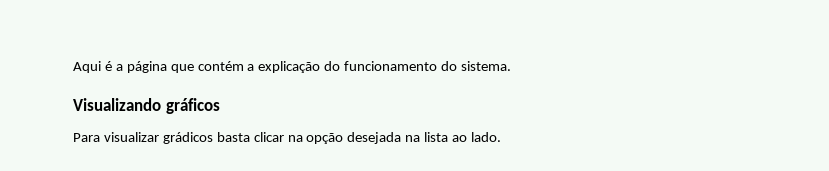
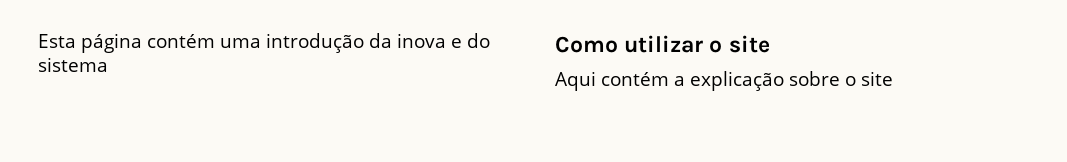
- Aqui é a página que contém a explicação do funcionamento do sistema.
- Visualizando gráficos
- Para visualizar grádicos basta clicar na opção desejada na lista ao lado.
+ Esta página contém uma introdução da inova e do sistema
+ Como utilizar o site
+ Aqui contém a explicação sobre o site

